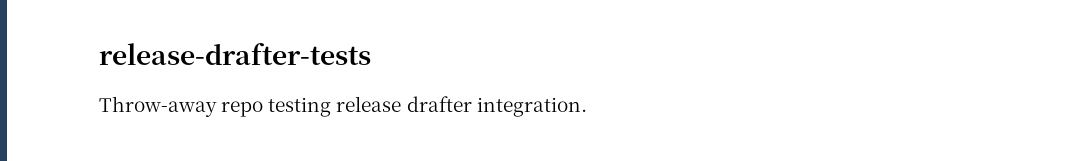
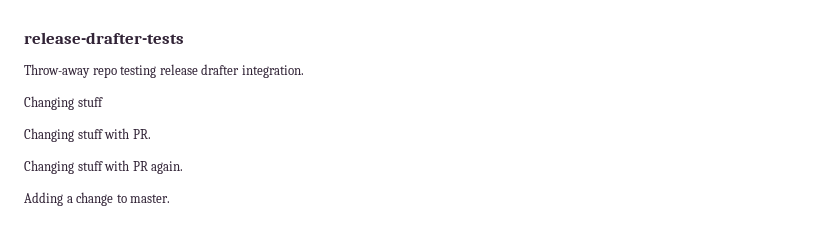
  Throw-away repo testing release drafter integration.
+ Changing stuff
+ Changing stuff with PR.
+ Changing stuff with PR again.
+ Adding a change to master.

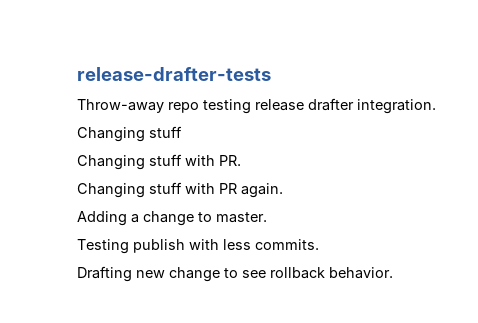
+ Testing publish with less commits.
+ Drafting new change to see rollback behavior.

